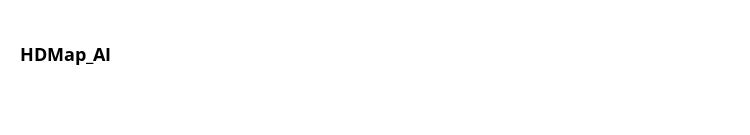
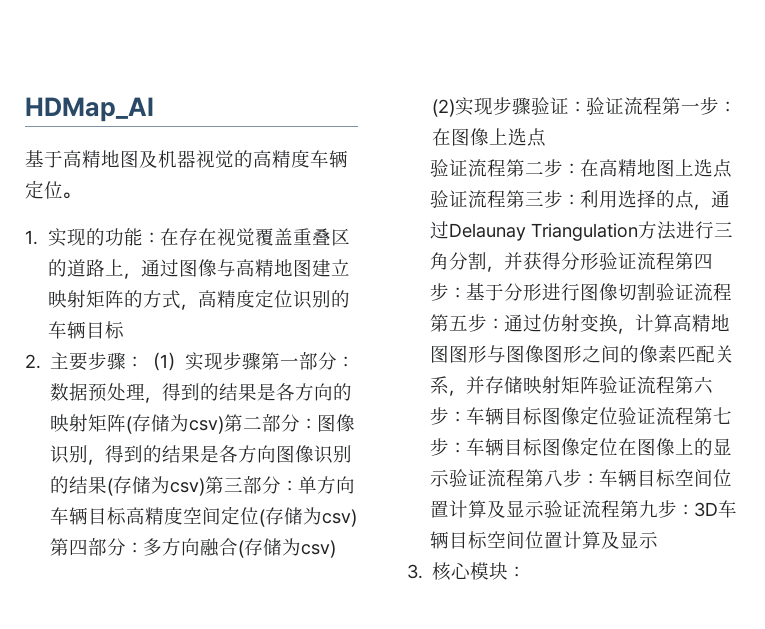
+ 基于高精地图及机器视觉的高精度车辆定位。
+ 1.实现的功能：在存在视觉覆盖重叠区的道路上，通过图像与高精地图建立映射矩阵的方式，高精度定位识别的车辆目标
+ 2.主要步骤：（1）实现步骤第一部分：数据预处理，得到的结果是各方向的映射矩阵(存储为csv)第二部分：图像识别，得到的结果是各方向图像识别的结果(存储为csv)第三部分：单方向车辆目标高精度空间定位(存储为csv)第四部分：多方向融合(存储为csv) (2)实现步骤验证：验证流程第一步：在图像上选点
+ 验证流程第二步：在高精地图上选点验证流程第三步：利用选择的点，通过Delaunay Triangulation方法进行三角分割，并获得分形验证流程第四步：基于分形进行图像切割验证流程第五步：通过仿射变换，计算高精地图图形与图像图形之间的像素匹配关系，并存储映射矩阵验证流程第六步：车辆目标图像定位验证流程第七步：车辆目标图像定位在图像上的显示验证流程第八步：车辆目标空间位置计算及显示验证流程第九步：3D车辆目标空间位置计算及显示
+ 3.核心模块：

